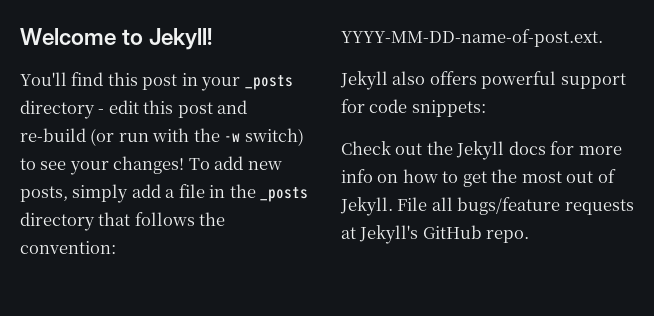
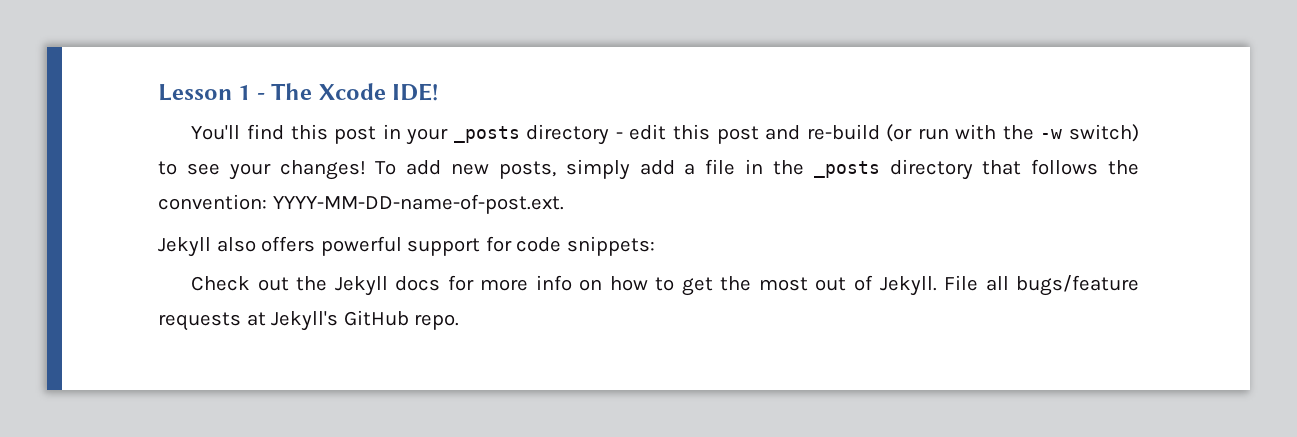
- Welcome to Jekyll!
+ Lesson 1 - The Xcode IDE!

